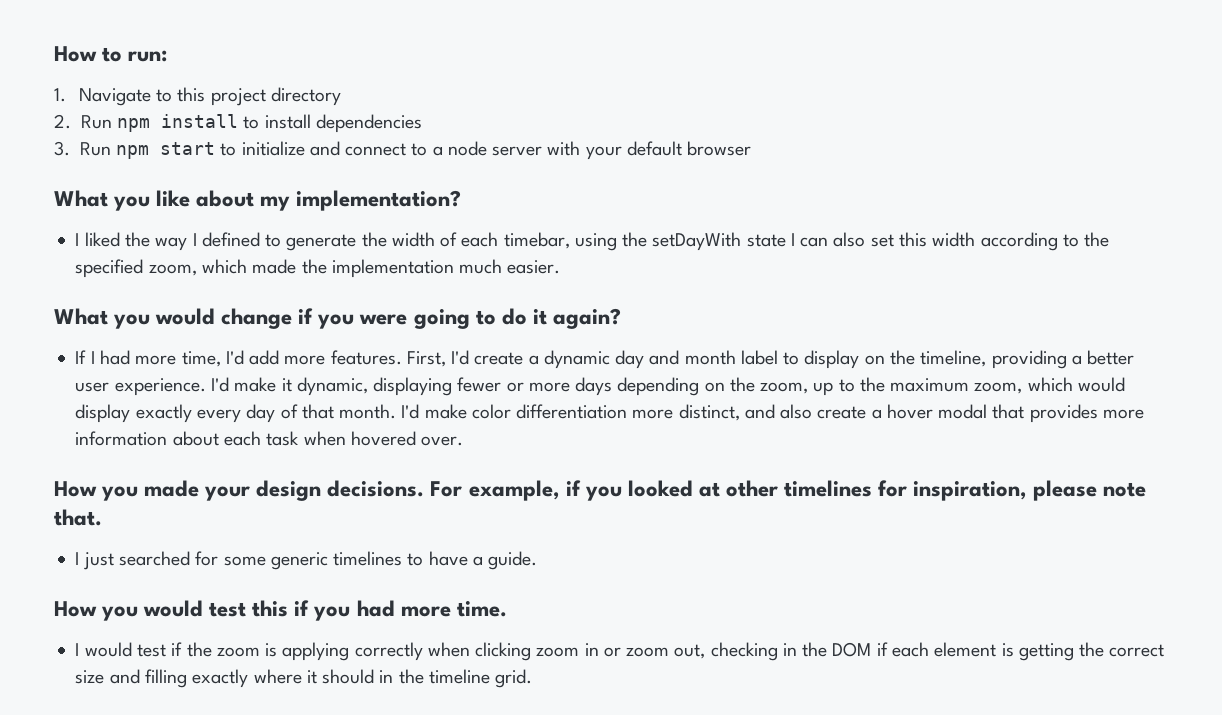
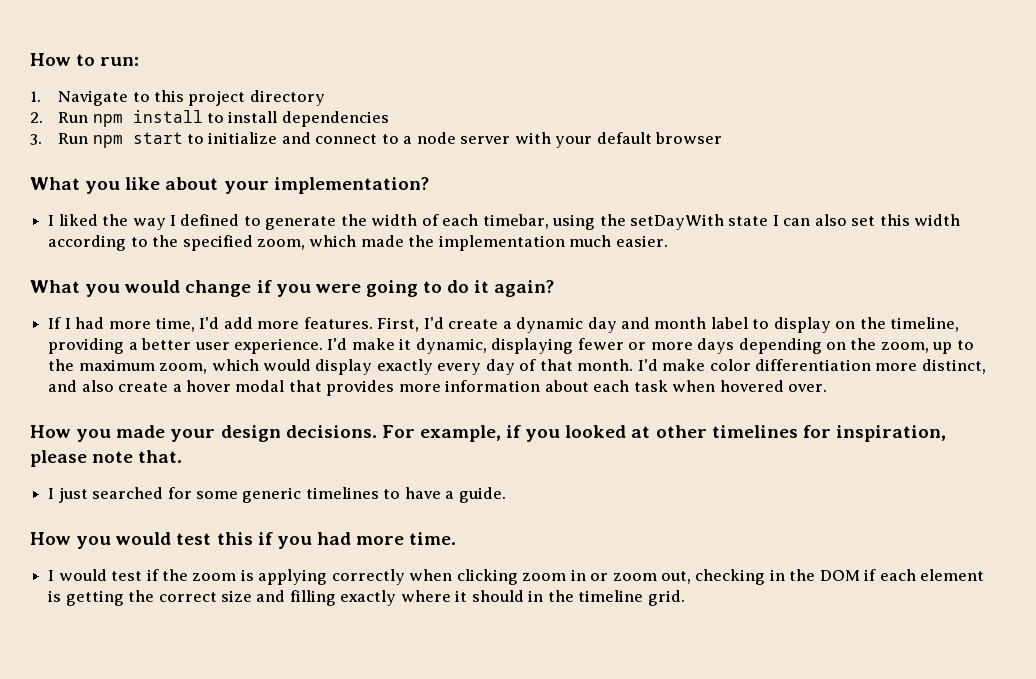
- What you like about my implementation?
+ What you like about your implementation?

